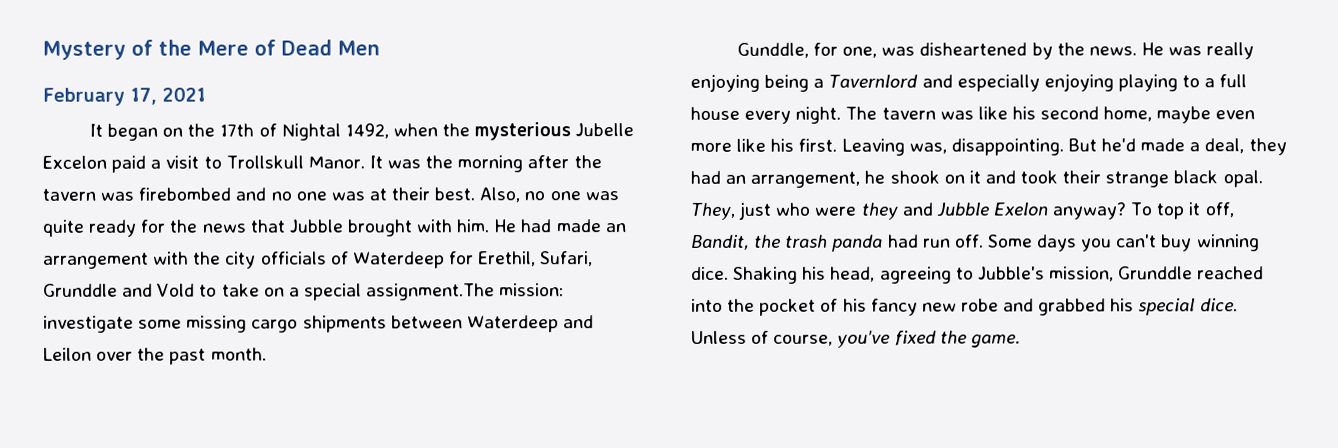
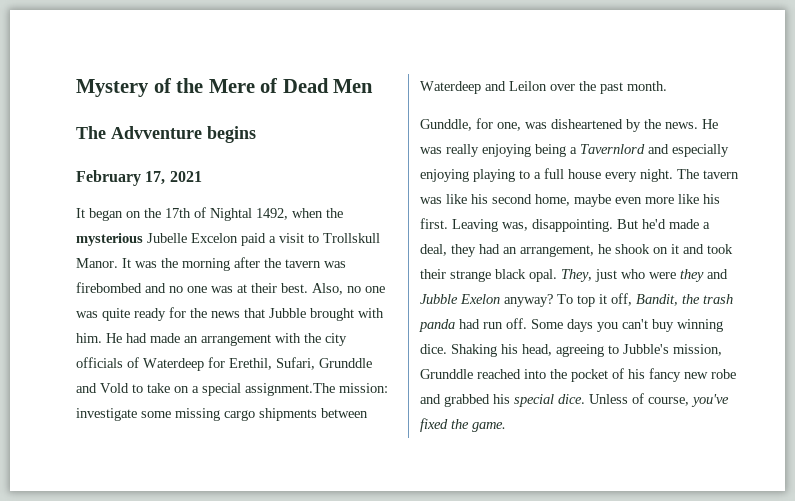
+ The Advventure begins

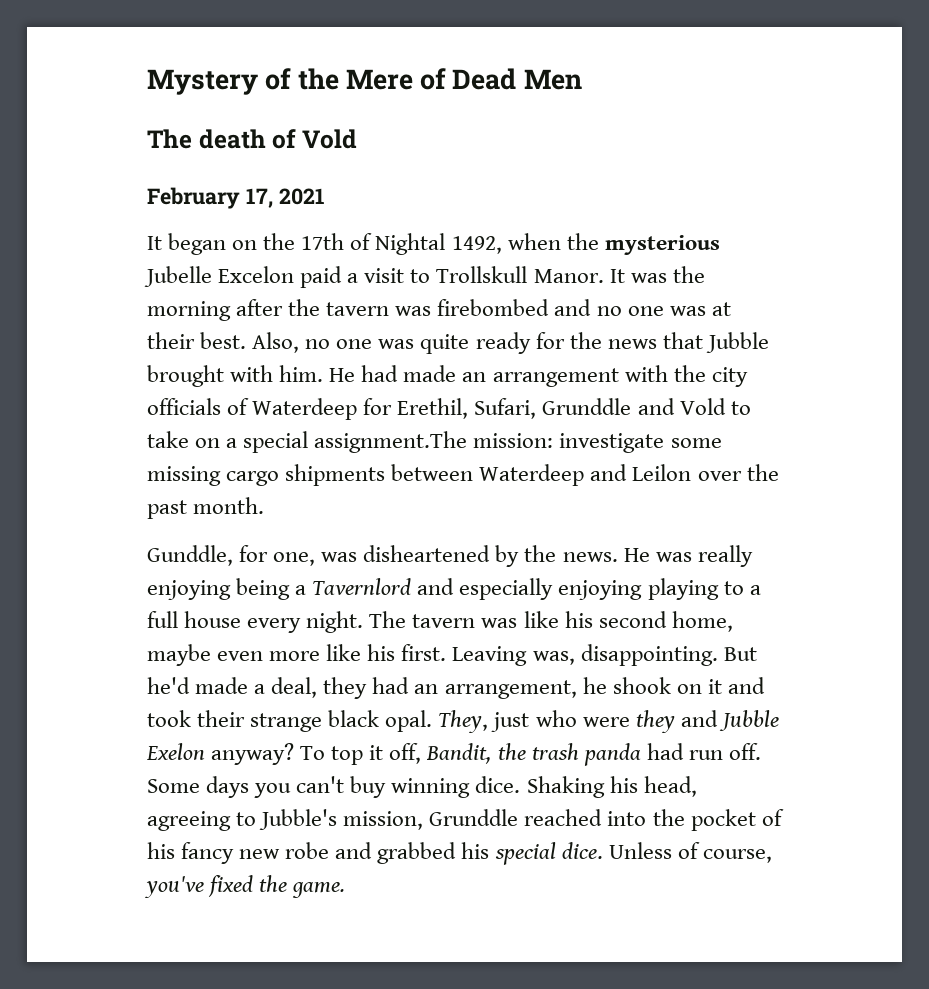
- The Advventure begins
+ The death of Vold

